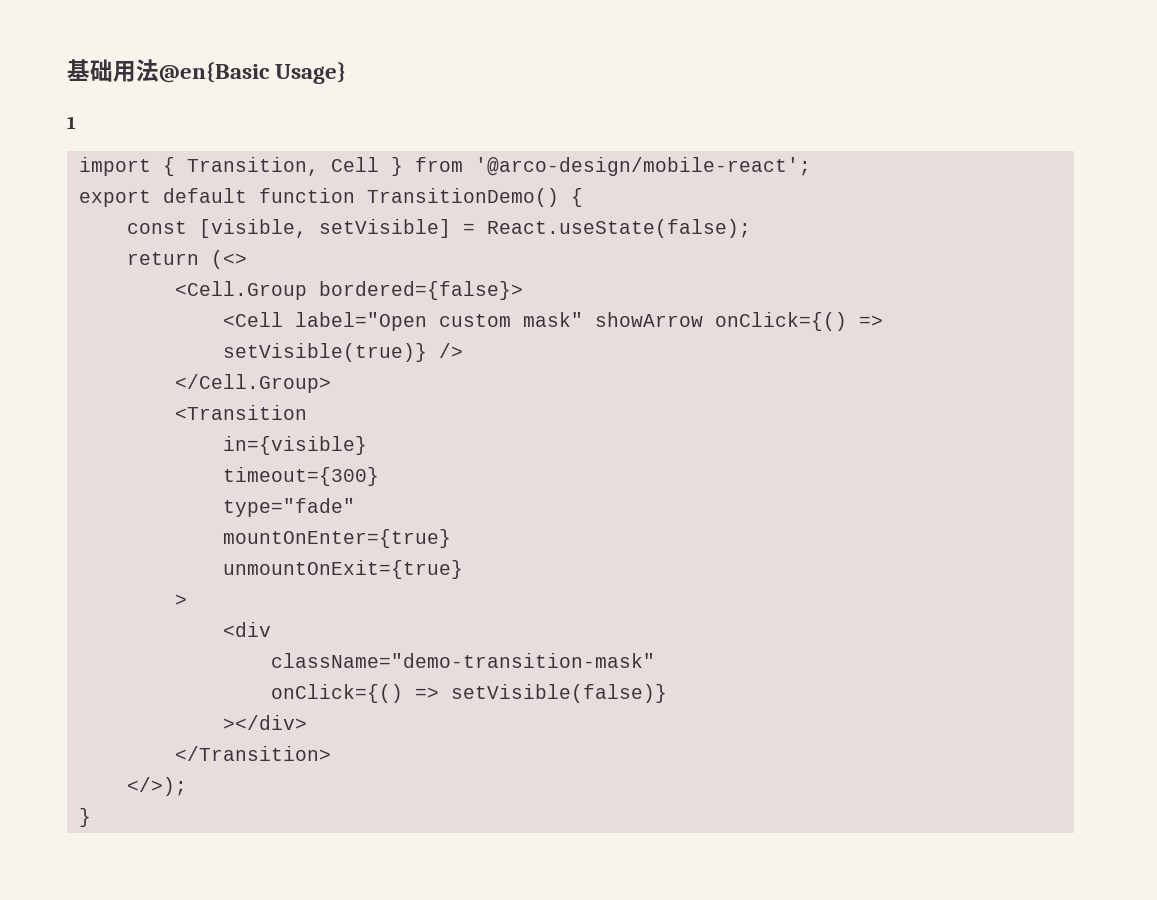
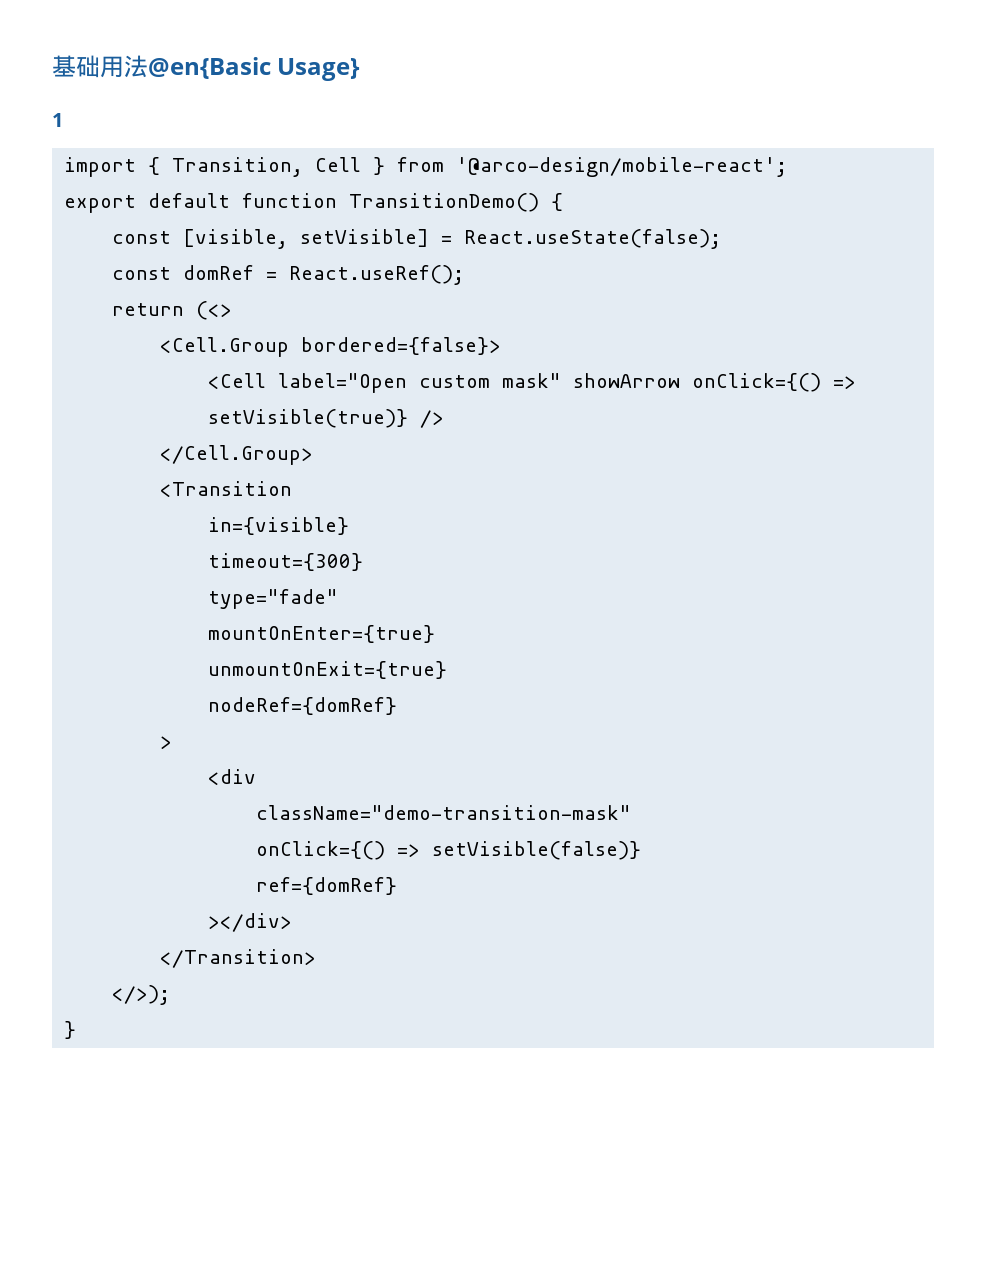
+ const domRef = React.useRef();
+ nodeRef={domRef}
+ ref={domRef}

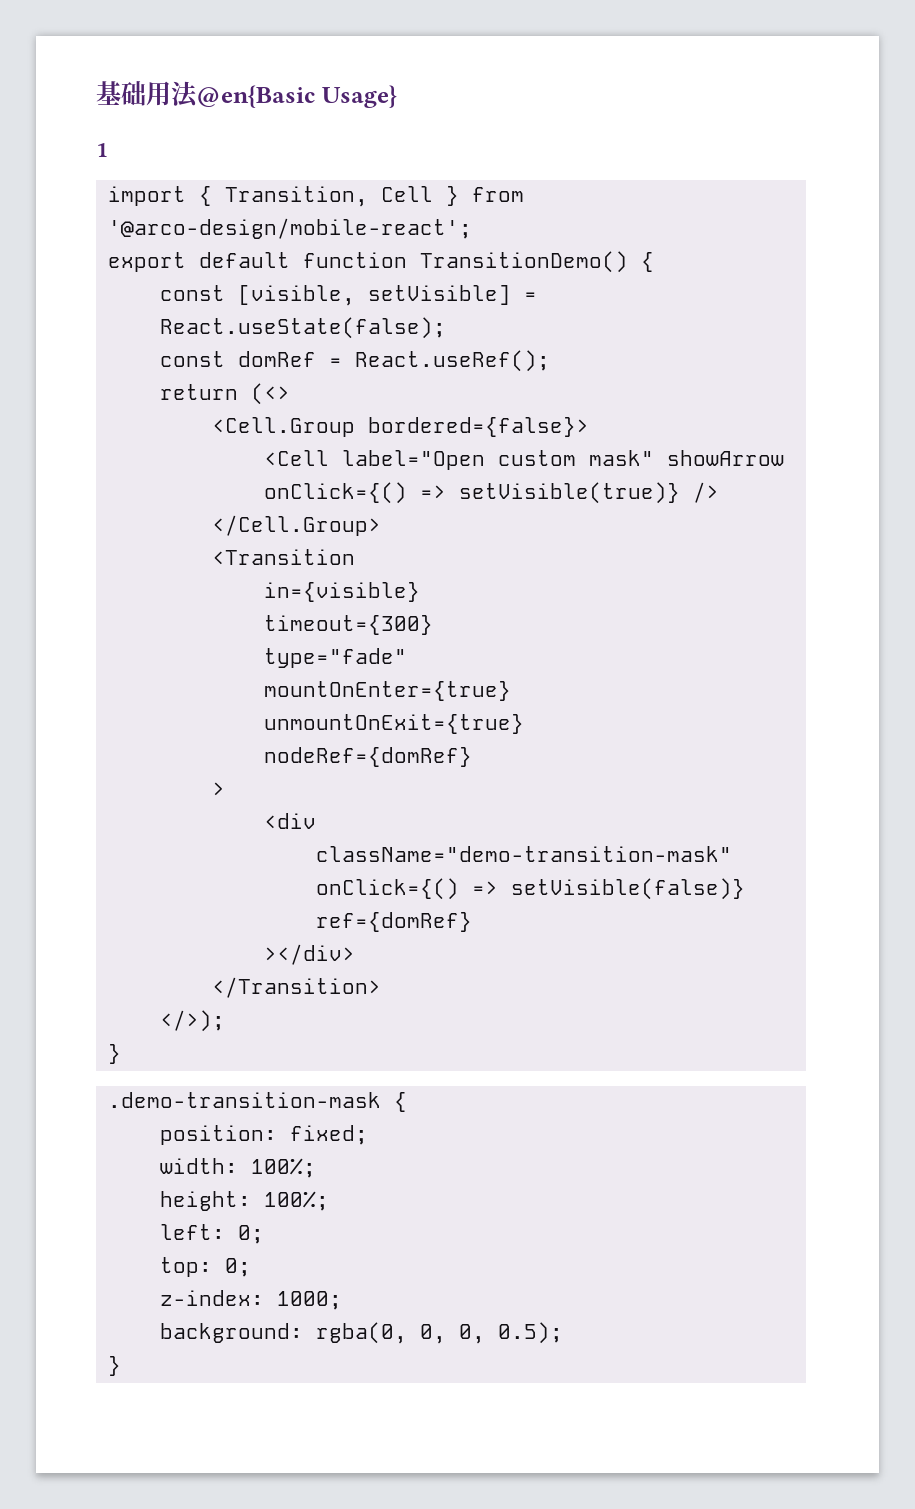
+ .demo-transition-mask {
+ position: fixed;
+ width: 100%;
+ height: 100%;
+ left: 0;
+ top: 0;
+ z-index: 1000;
+ background: rgba(0, 0, 0, 0.5);
+ }

